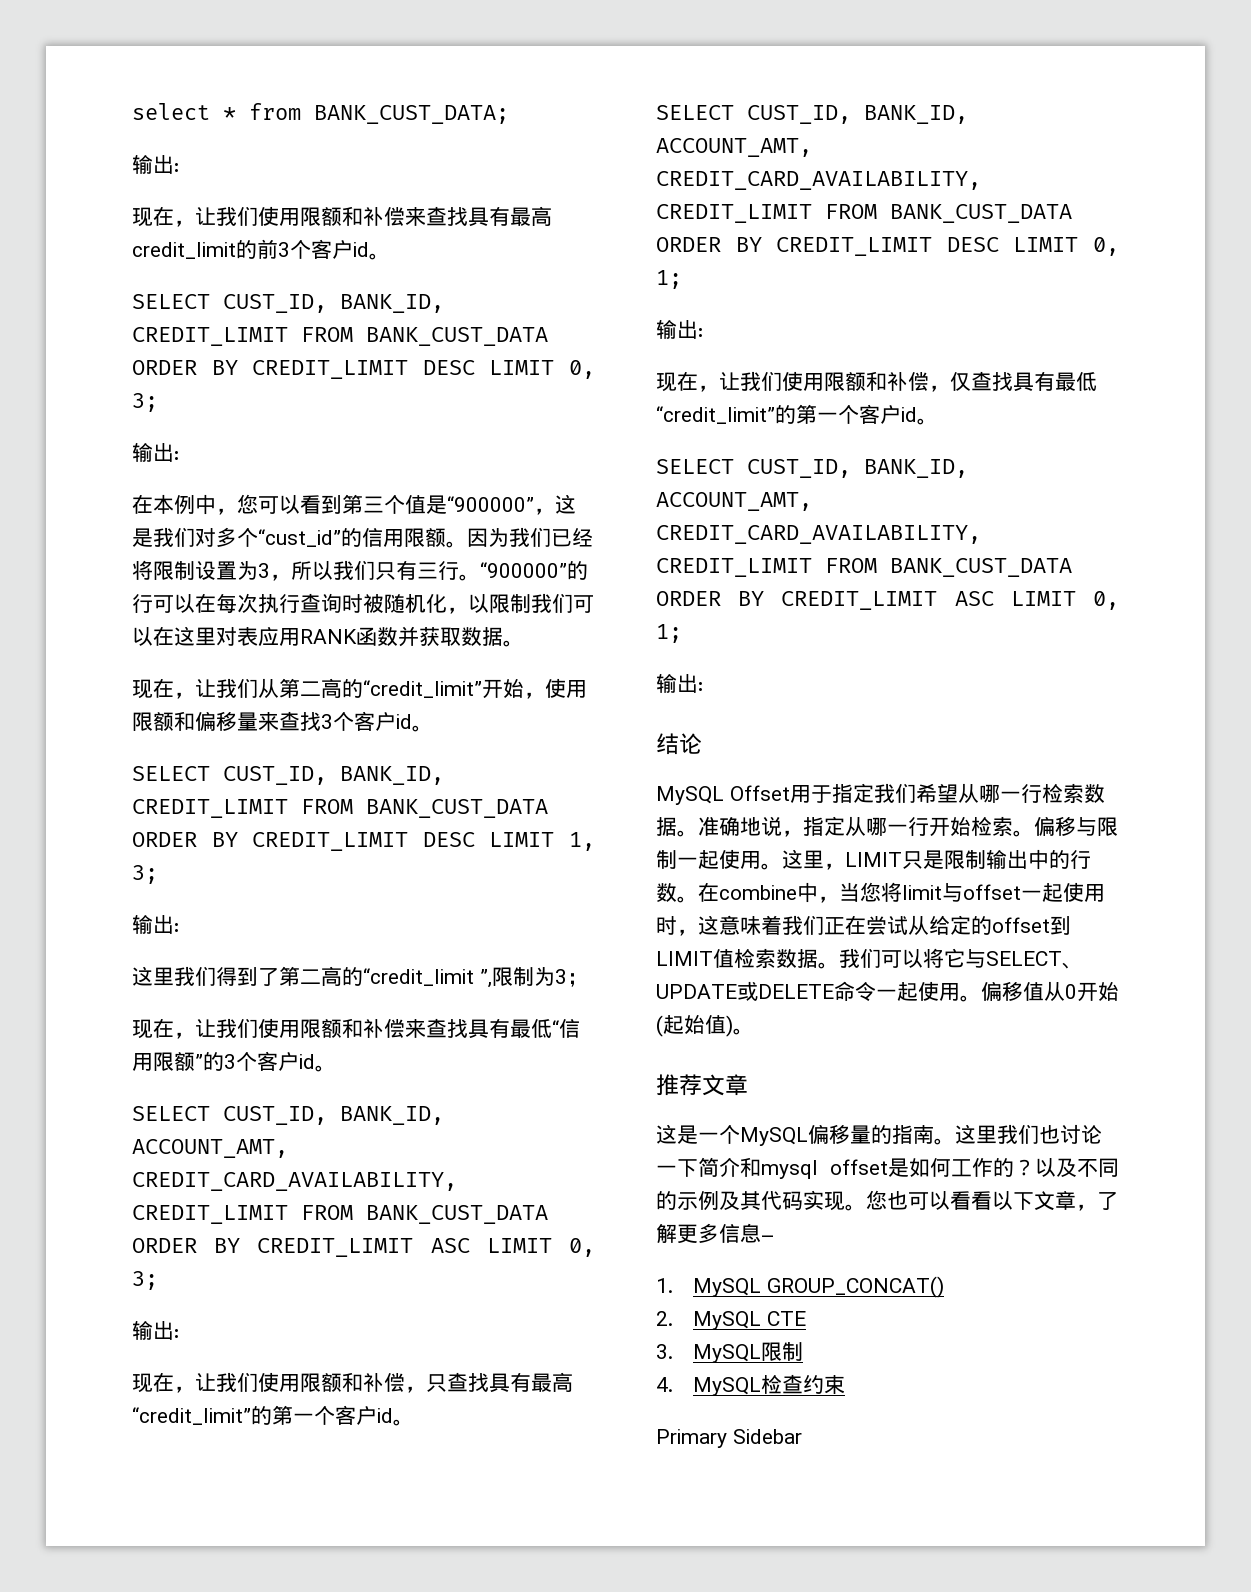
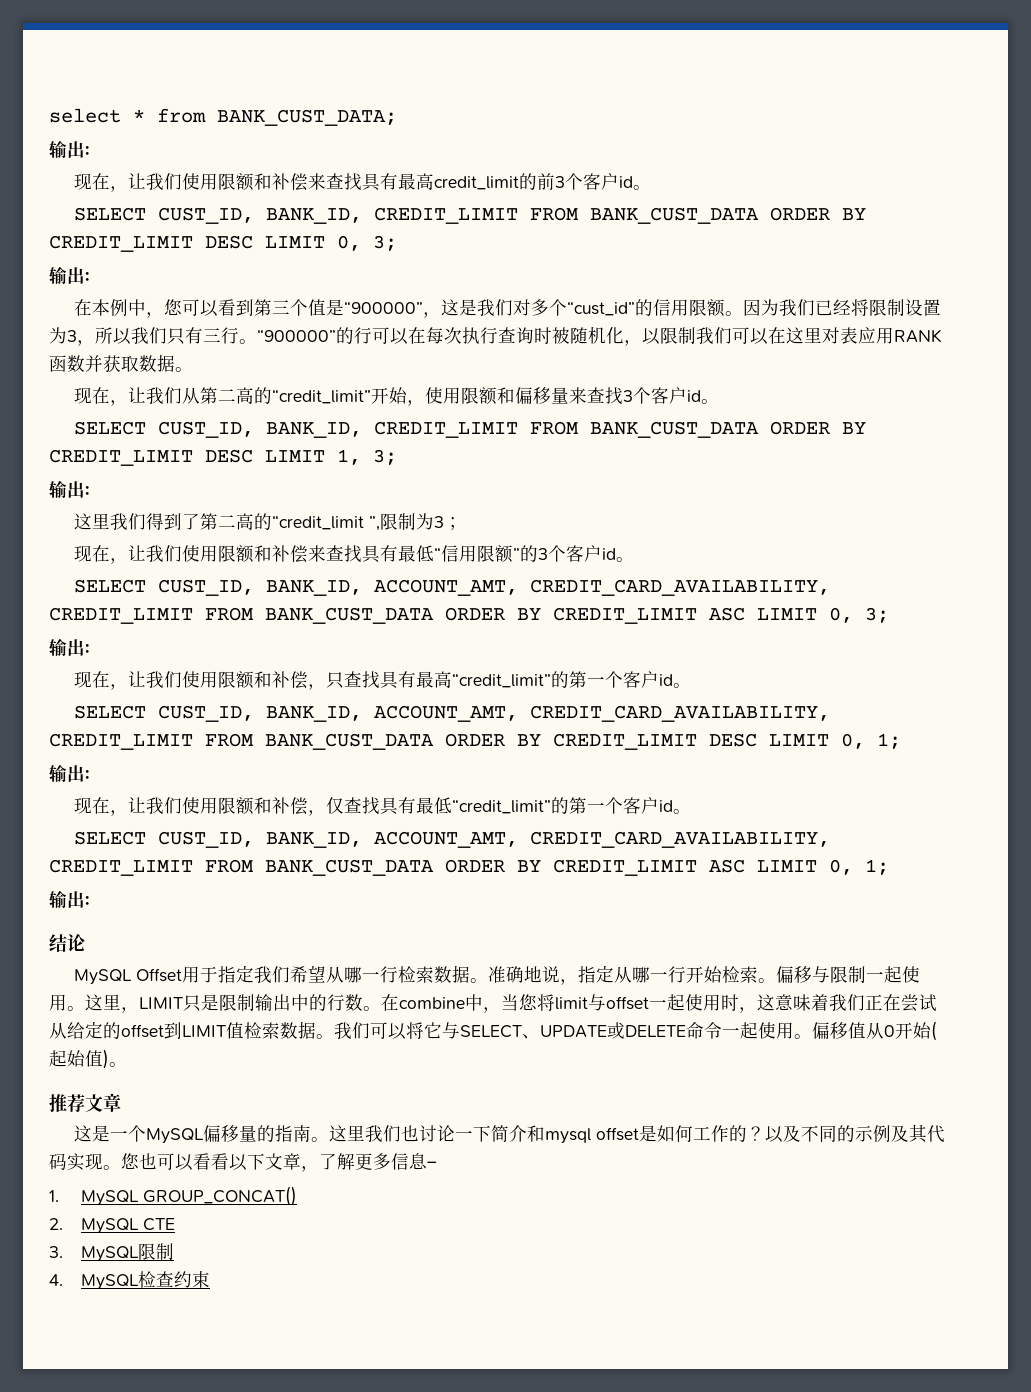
- Primary Sidebar

